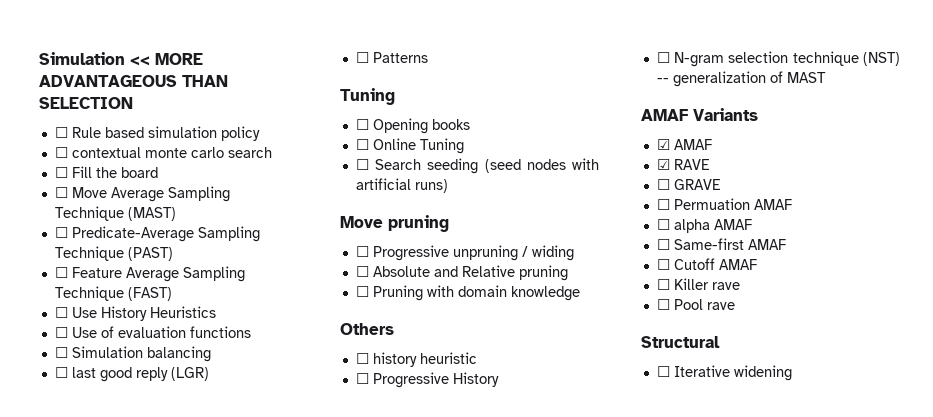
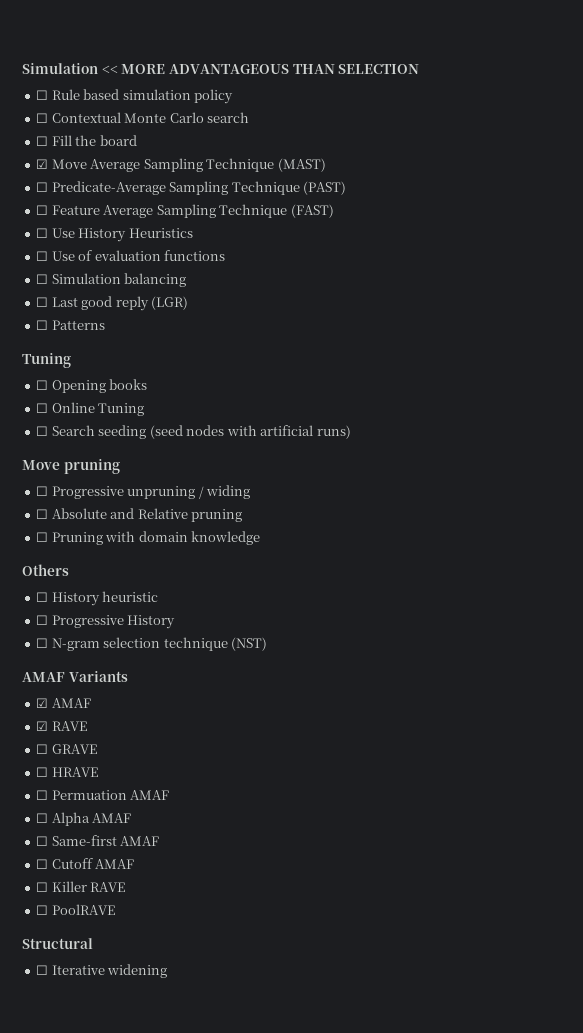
- ☐ contextual monte carlo search
+ ☐ Contextual Monte Carlo search
- ☐ Move Average Sampling Technique (MAST)
+ ☑ Move Average Sampling Technique (MAST)
- ☐ last good reply (LGR)
+ ☐ Last good reply (LGR)
- ☐ history heuristic
+ ☐ History heuristic
- ☐ N-gram selection technique (NST) -- generalization of MAST
+ ☐ N-gram selection technique (NST)
+ ☐ HRAVE
- ☐ alpha AMAF
+ ☐ Alpha AMAF
- ☐ Killer rave
- ☐ Pool rave
+ ☐ Killer RAVE
+ ☐ PoolRAVE

